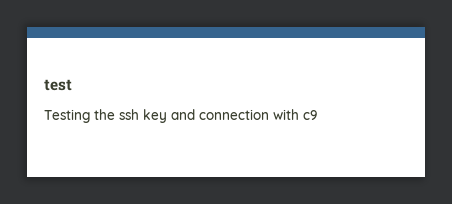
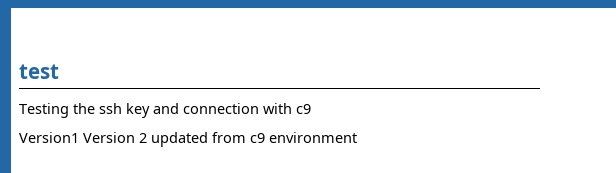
+ Version1 Version 2 updated from c9 environment

